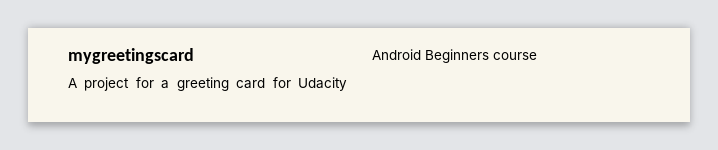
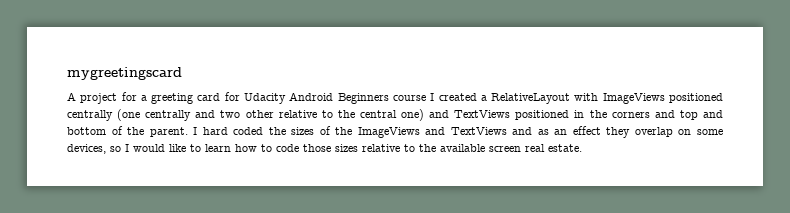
- A project for a greeting card for Udacity Android Beginners course
+ A project for a greeting card for Udacity Android Beginners course I created a RelativeLayout with ImageViews positioned centrally (one centrally and two other relative to the central one) and TextViews positioned in the corners and top and bottom of the parent. I hard coded the sizes of the ImageViews and TextViews and as an effect they overlap on some devices, so I would like to learn how to code those sizes relative to the available screen real estate.

